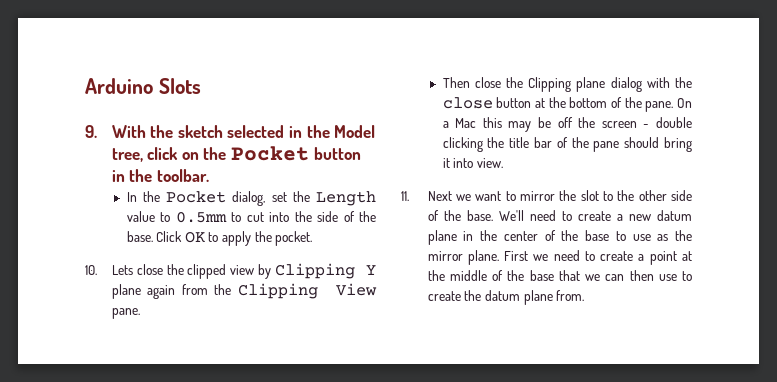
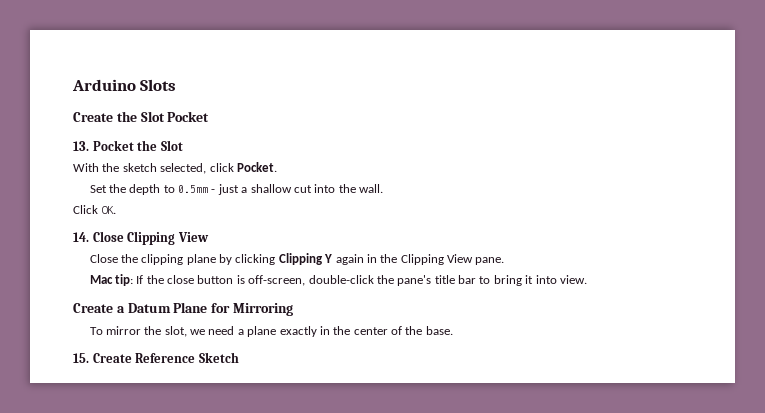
- 9. With the sketch selected in the Model tree, click on the Pocket button in the toolbar.
- In the Pocket dialog, set the Length value to 0.5mm to cut into the side of the base. Click OK to apply the pocket.
- 10. Lets close the clipped view by Clipping Y plane again from the Clipping View pane.
- Then close the Clipping plane dialog with the close button at the bottom of the pane. On a Mac this may be off the screen - double clicking the title bar of the pane should bring it into view.
- 11. Next we want to mirror the slot to the other side of the base. We'll need to create a new datum plane in the center of the base to use as the mirror plane. First we need to create a point at the middle of the base that we can then use to create the datum plane from.
+ Create the Slot Pocket
+ 13. Pocket the Slot
+ With the sketch selected, click Pocket.
+ Set the depth to 0.5mm - just a shallow cut into the wall.
+ Click OK.
+ 14. Close Clipping View
+ Close the clipping plane by clicking Clipping Y again in the Clipping View pane.
+ Mac tip: If the close button is off-screen, double-click the pane's title bar to bring it into view.
+ Create a Datum Plane for Mirroring
+ To mirror the slot, we need a plane exactly in the center of the base.
+ 15. Create Reference Sketch

